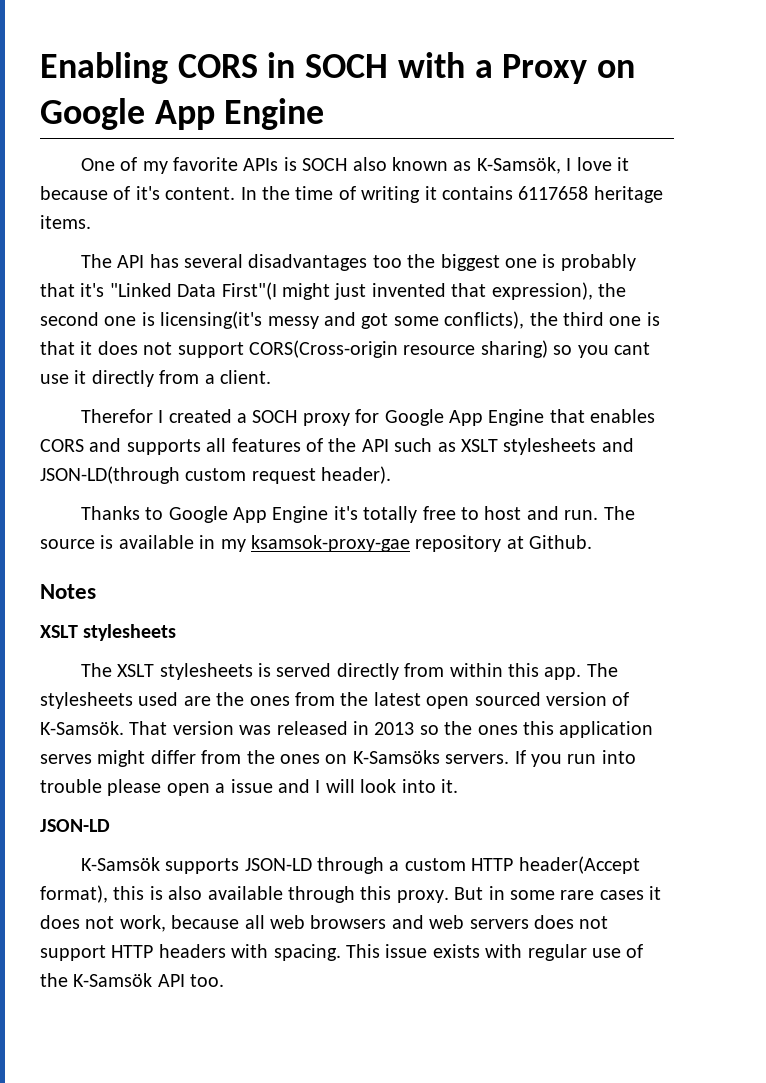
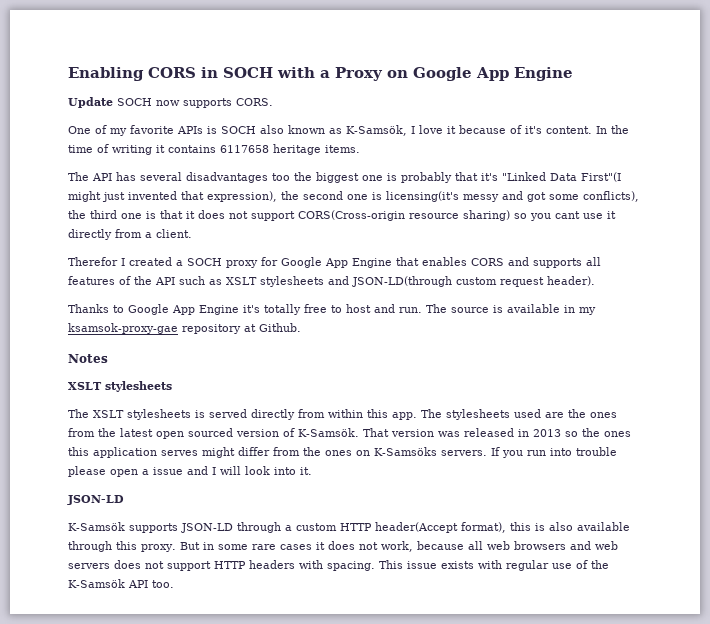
+ Update SOCH now supports CORS.

